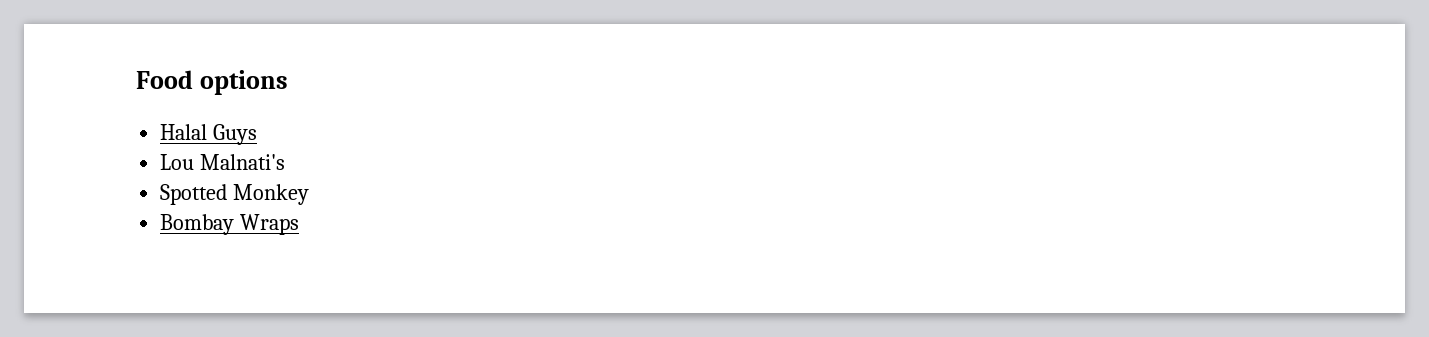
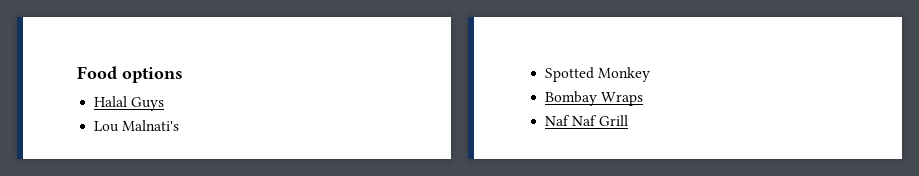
+ Naf Naf Grill

